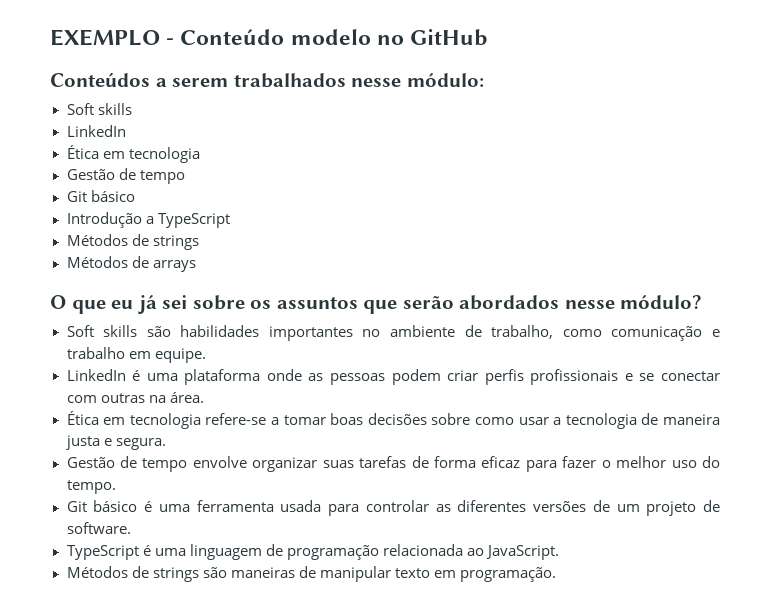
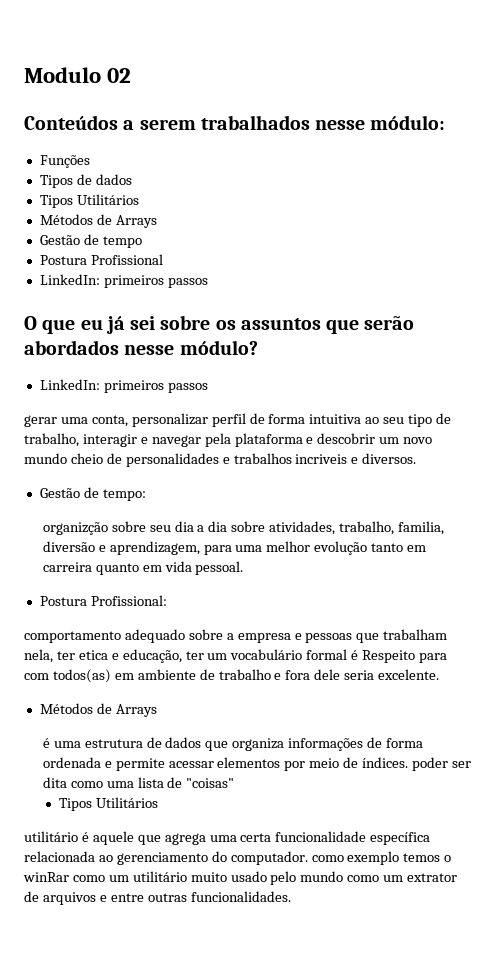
- EXEMPLO - Conteúdo modelo no GitHub
+ Modulo 02
  Conteúdos a serem trabalhados nesse módulo:
- Soft skills
- LinkedIn
- Ética em tecnologia
+ Funções
+ Tipos de dados
+ Tipos Utilitários
+ Métodos de Arrays
  Gestão de tempo
- Git básico
- Introdução a TypeScript
- Métodos de strings
- Métodos de arrays
+ Postura Profissional
+ LinkedIn: primeiros passos
  O que eu já sei sobre os assuntos que serão abordados nesse módulo?
- Soft skills são habilidades importantes no ambiente de trabalho, como comunicação e trabalho em equipe.
- LinkedIn é uma plataforma onde as pessoas podem criar perfis profissionais e se conectar com outras na área.
- Ética em tecnologia refere-se a tomar boas decisões sobre como usar a tecnologia de maneira justa e segura.
- Gestão de tempo envolve organizar suas tarefas de forma eficaz para fazer o melhor uso do tempo.
- Git básico é uma ferramenta usada para controlar as diferentes versões de um projeto de software.
- TypeScript é uma linguagem de programação relacionada ao JavaScript.
- Métodos de strings são maneiras de manipular texto em programação.
+ LinkedIn: primeiros passos
+ gerar uma conta, personalizar perfil de forma intuitiva ao seu tipo de trabalho, interagir e navegar pela plataforma e descobrir um novo mundo cheio de personalidades e trabalhos incriveis e diversos.
+ Gestão de tempo:
+ organizção sobre seu dia a dia sobre atividades, trabalho, familia, diversão e aprendizagem, para uma melhor evolução tanto em carreira quanto em vida pessoal.
+ Postura Profissional:
+ comportamento adequado sobre a empresa e pessoas que trabalham nela, ter etica e educação, ter um vocabulário formal é Respeito para com todos(as) em ambiente de trabalho e fora dele seria excelente.
+ Métodos de Arrays
+ é uma estrutura de dados que organiza informações de forma ordenada e permite acessar elementos por meio de índices. poder ser dita como uma lista de "coisas"
+ Tipos Utilitários
+ utilitário é aquele que agrega uma certa funcionalidade específica relacionada ao gerenciamento do computador. como exemplo temos o winRar como um utilitário muito usado pelo mundo como um extrator de arquivos e entre outras funcionalidades.

